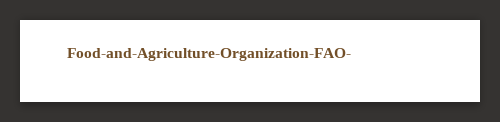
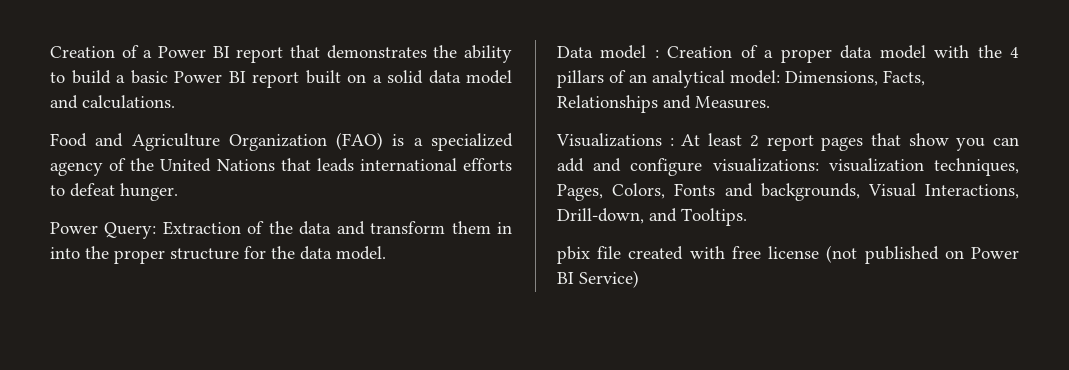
- Food-and-Agriculture-Organization-FAO-
+ Creation of a Power BI report that demonstrates the ability to build a basic Power BI report built on a solid data model and calculations.
+ Food and Agriculture Organization (FAO) is a specialized agency of the United Nations that leads international efforts to defeat hunger.
+ Power Query: Extraction of the data and transform them in into the proper structure for the data model.
+ Data model : Creation of a proper data model with the 4 pillars of an analytical model: Dimensions, Facts, Relationships and Measures.
+ Visualizations : At least 2 report pages that show you can add and configure visualizations: visualization techniques, Pages, Colors, Fonts and backgrounds, Visual Interactions, Drill-down, and Tooltips.
+ pbix file created with free license (not published on Power BI Service)

